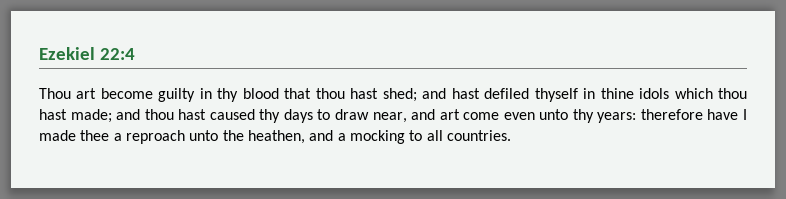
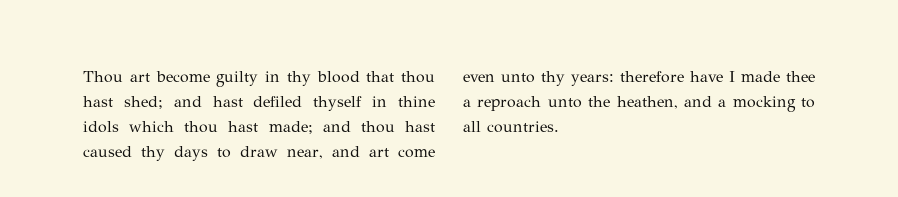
- Ezekiel 22:4

